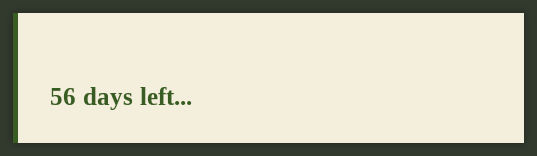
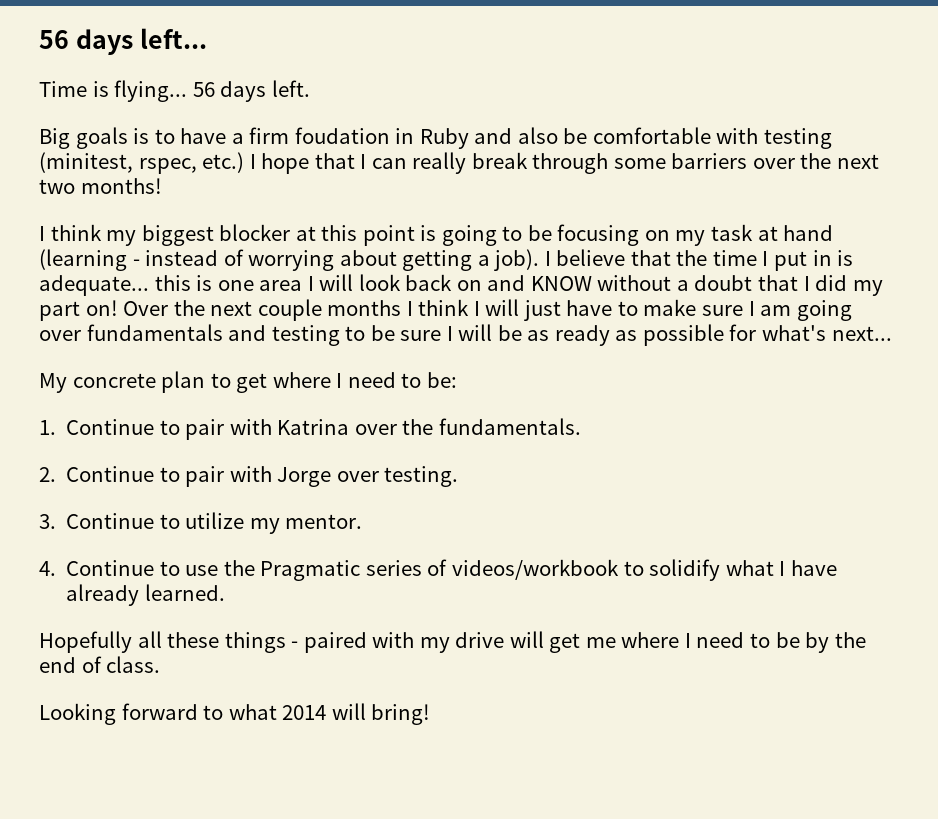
+ Time is flying... 56 days left.
+ Big goals is to have a firm foudation in Ruby and also be comfortable with testing (minitest, rspec, etc.) I hope that I can really break through some barriers over the next two months!
+ I think my biggest blocker at this point is going to be focusing on my task at hand (learning - instead of worrying about getting a job). I believe that the time I put in is adequate... this is one area I will look back on and KNOW without a doubt that I did my part on! Over the next couple months I think I will just have to make sure I am going over fundamentals and testing to be sure I will be as ready as possible for what's next...
+ My concrete plan to get where I need to be:
+ 1. Continue to pair with Katrina over the fundamentals.
+ 2. Continue to pair with Jorge over testing.
+ 3. Continue to utilize my mentor.
+ 4. Continue to use the Pragmatic series of videos/workbook to solidify what I have already learned.
+ Hopefully all these things - paired with my drive will get me where I need to be by the end of class.
+ Looking forward to what 2014 will bring!

